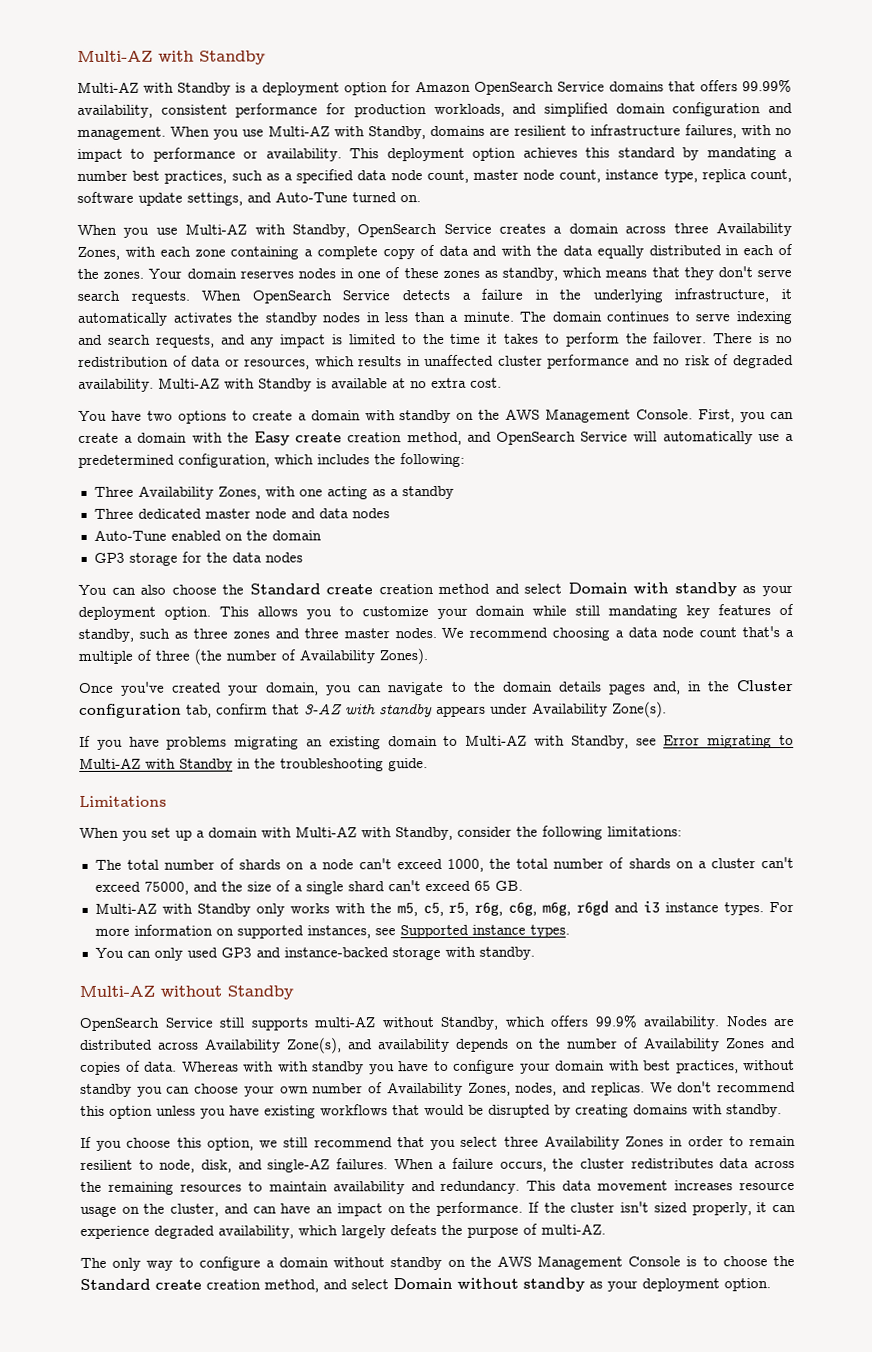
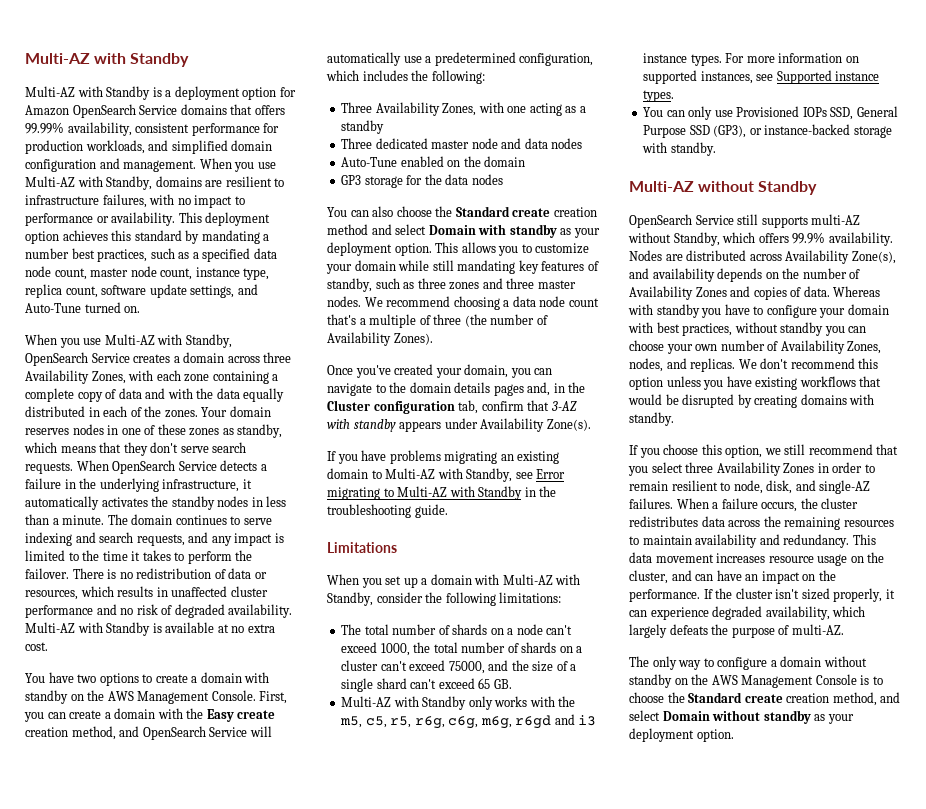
- You can only used GP3 and instance-backed storage with standby.
+ You can only use Provisioned IOPs SSD, General Purpose SSD (GP3), or instance-backed storage with standby.
- Whereas with with standby you have to configure your domain with best practices, without standby you can choose your own number of Availability Zones, nodes, and replicas.
+ Whereas with standby you have to configure your domain with best practices, without standby you can choose your own number of Availability Zones, nodes, and replicas.

